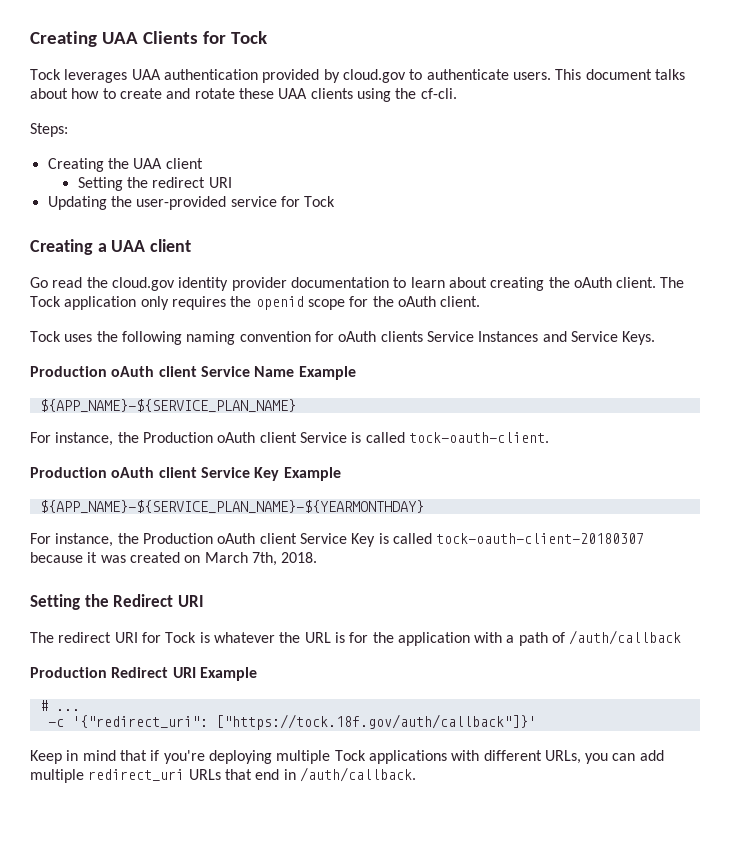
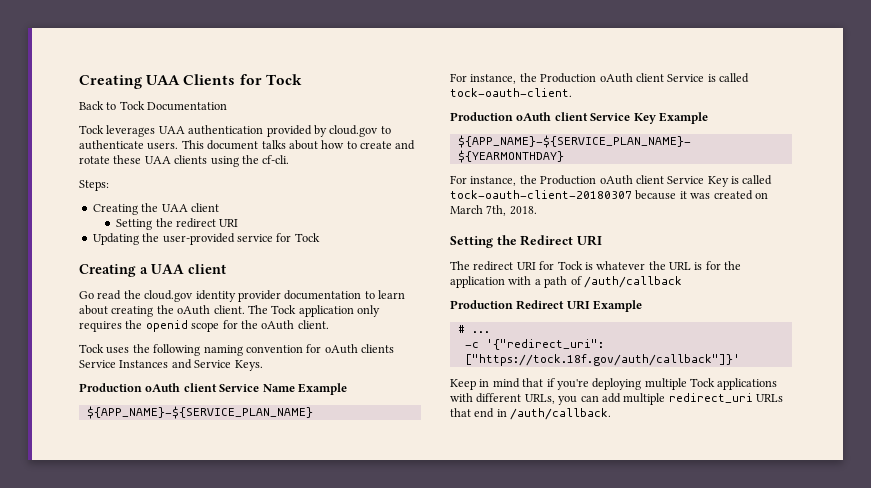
+ Back to Tock Documentation

